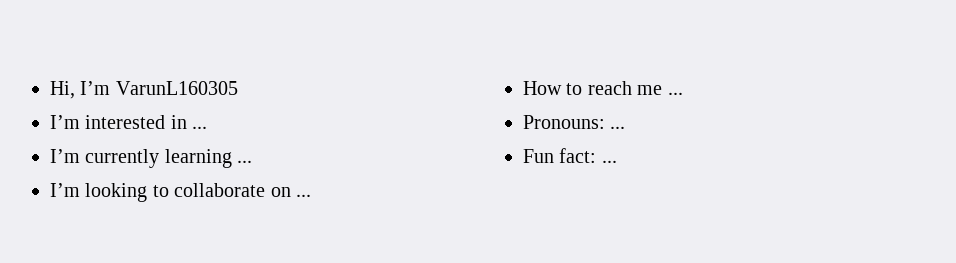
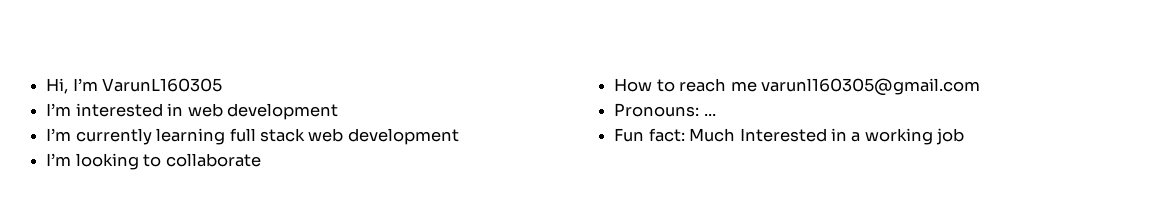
- I’m interested in ...
+ I’m interested in web development
- I’m currently learning ...
+ I’m currently learning full stack web development
- I’m looking to collaborate on ...
+ I’m looking to collaborate
- How to reach me ...
+ How to reach me varunl160305@gmail.com
- Fun fact: ...
+ Fun fact: Much Interested in a working job

